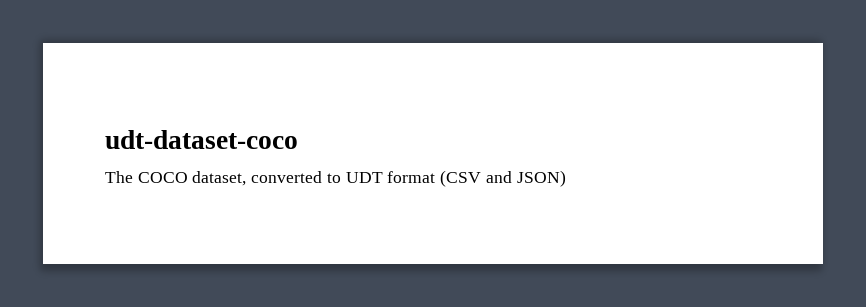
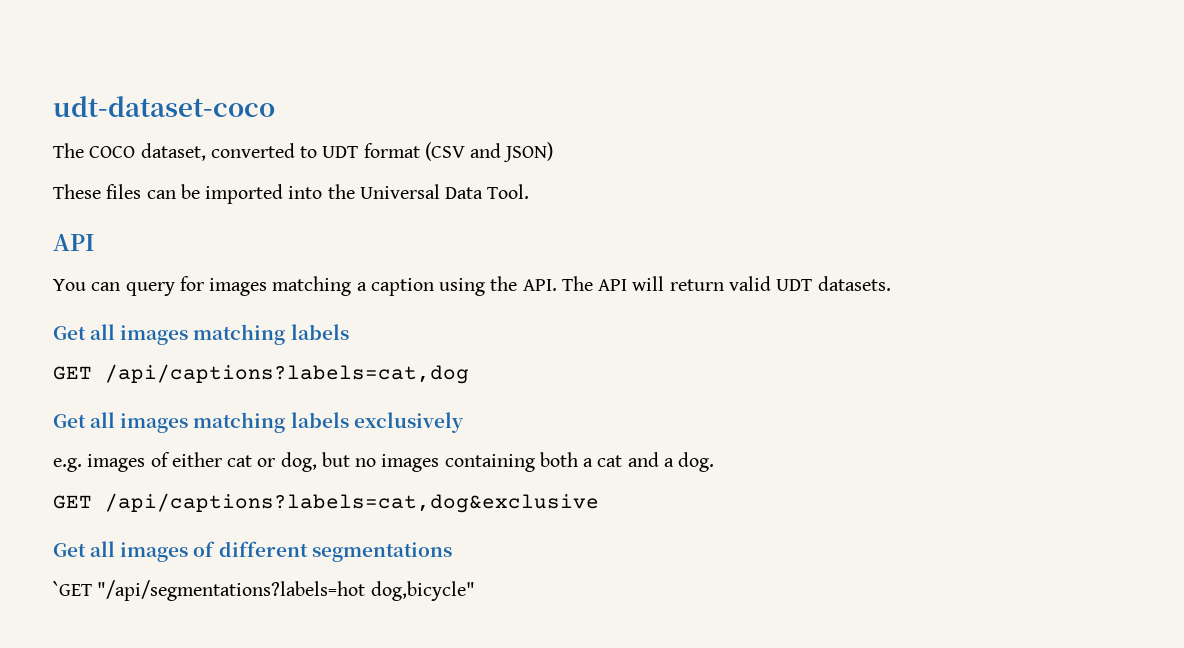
+ These files can be imported into the Universal Data Tool.
+ API
+ You can query for images matching a caption using the API. The API will return valid UDT datasets.
+ Get all images matching labels
+ GET /api/captions?labels=cat,dog
+ Get all images matching labels exclusively
+ e.g. images of either cat or dog, but no images containing both a cat and a dog.
+ GET /api/captions?labels=cat,dog&exclusive
+ Get all images of different segmentations
+ `GET "/api/segmentations?labels=hot dog,bicycle"

